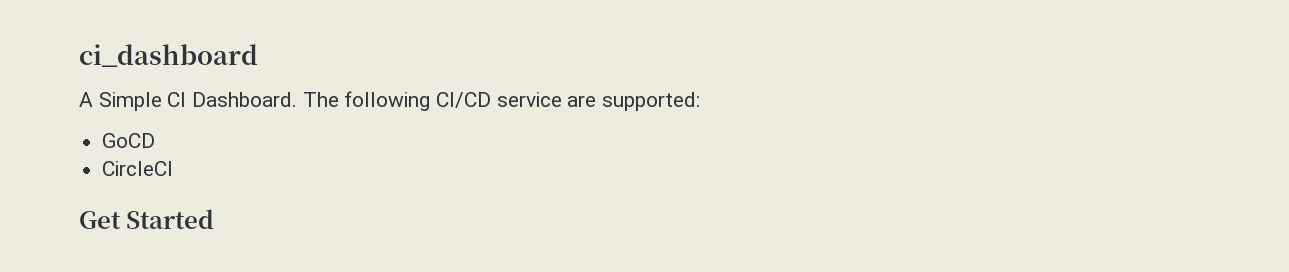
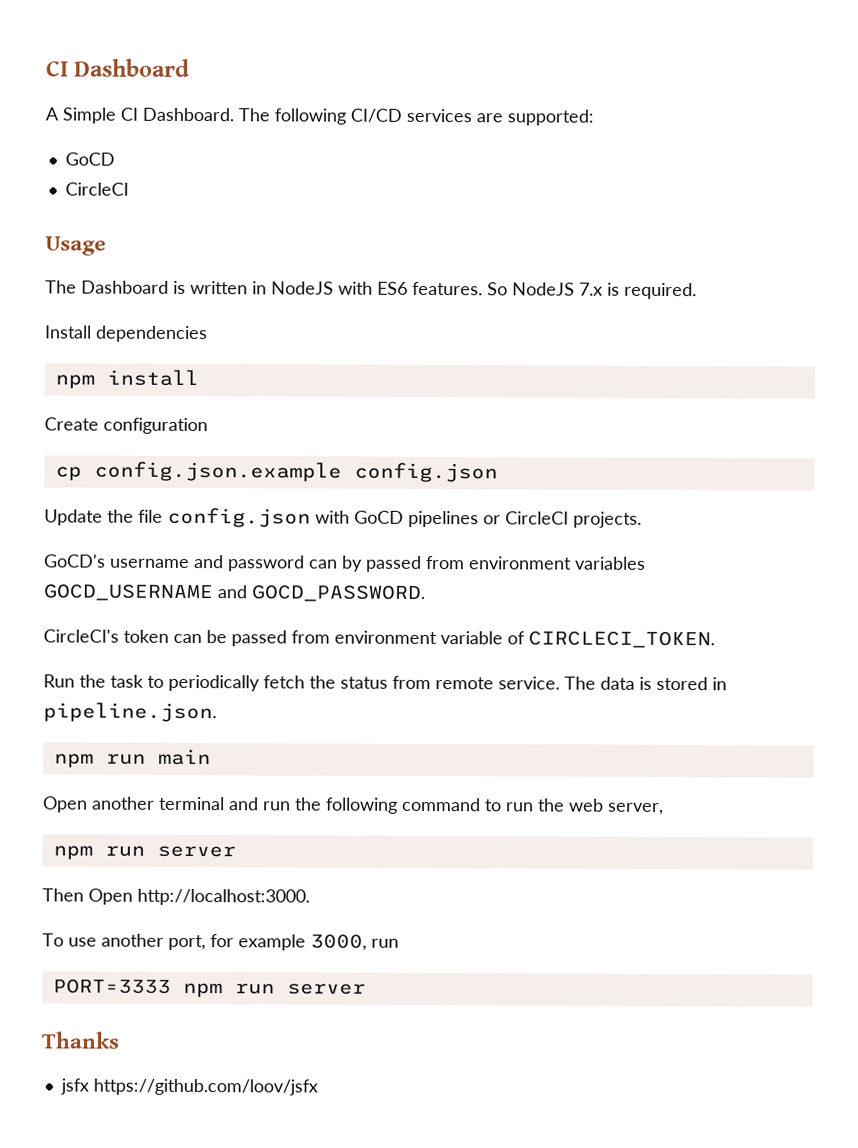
- ci_dashboard
+ CI Dashboard
- The following CI/CD service are supported:
+ The following CI/CD services are supported:
- Get Started
+ Usage
+ The Dashboard is written in NodeJS with ES6 features. So NodeJS 7.x is required.
+ Install dependencies
+ npm install
+ Create configuration
+ cp config.json.example config.json
+ Update the file config.json with GoCD pipelines or CircleCI projects.
+ GoCD's username and password can by passed from environment variables GOCD_USERNAME and GOCD_PASSWORD.
+ CircleCI's token can be passed from environment variable of CIRCLECI_TOKEN.
+ Run the task to periodically fetch the status from remote service. The data is stored in pipeline.json.
+ npm run main
+ Open another terminal and run the following command to run the web server,
+ npm run server
+ Then Open http://localhost:3000.
+ To use another port, for example 3000, run
+ PORT=3333 npm run server
+ Thanks
+ jsfx https://github.com/loov/jsfx

